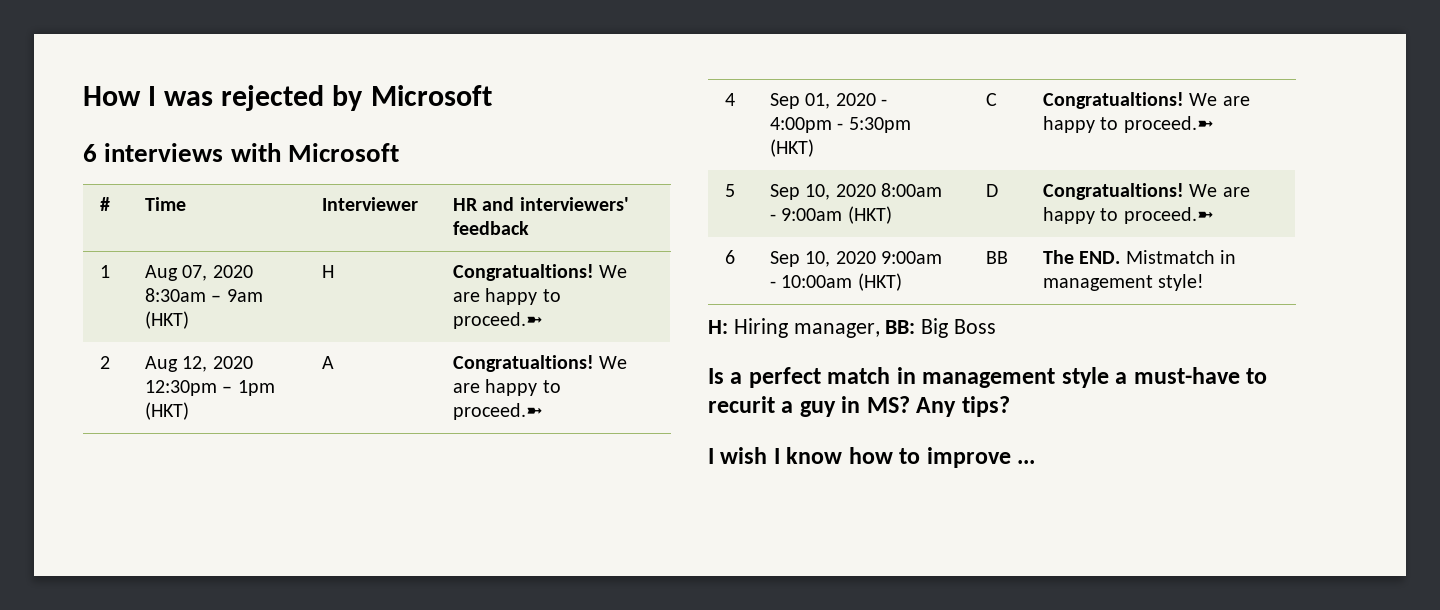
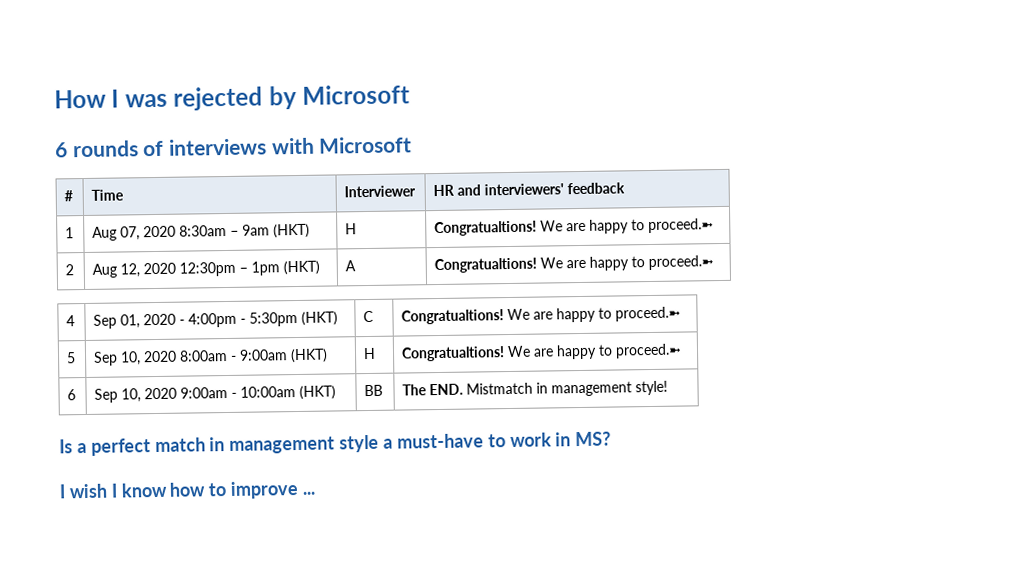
- 6 interviews with Microsoft
+ 6 rounds of interviews with Microsoft
- 5 | Sep 10, 2020 8:00am - 9:00am (HKT) | D | Congratualtions! We are happy to proceed.➼
+ 5 | Sep 10, 2020 8:00am - 9:00am (HKT) | H | Congratualtions! We are happy to proceed.➼
- H: Hiring manager, BB: Big Boss
- Is a perfect match in management style a must-have to recurit a guy in MS? Any tips?
+ Is a perfect match in management style a must-have to work in MS?

